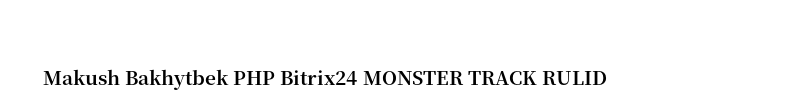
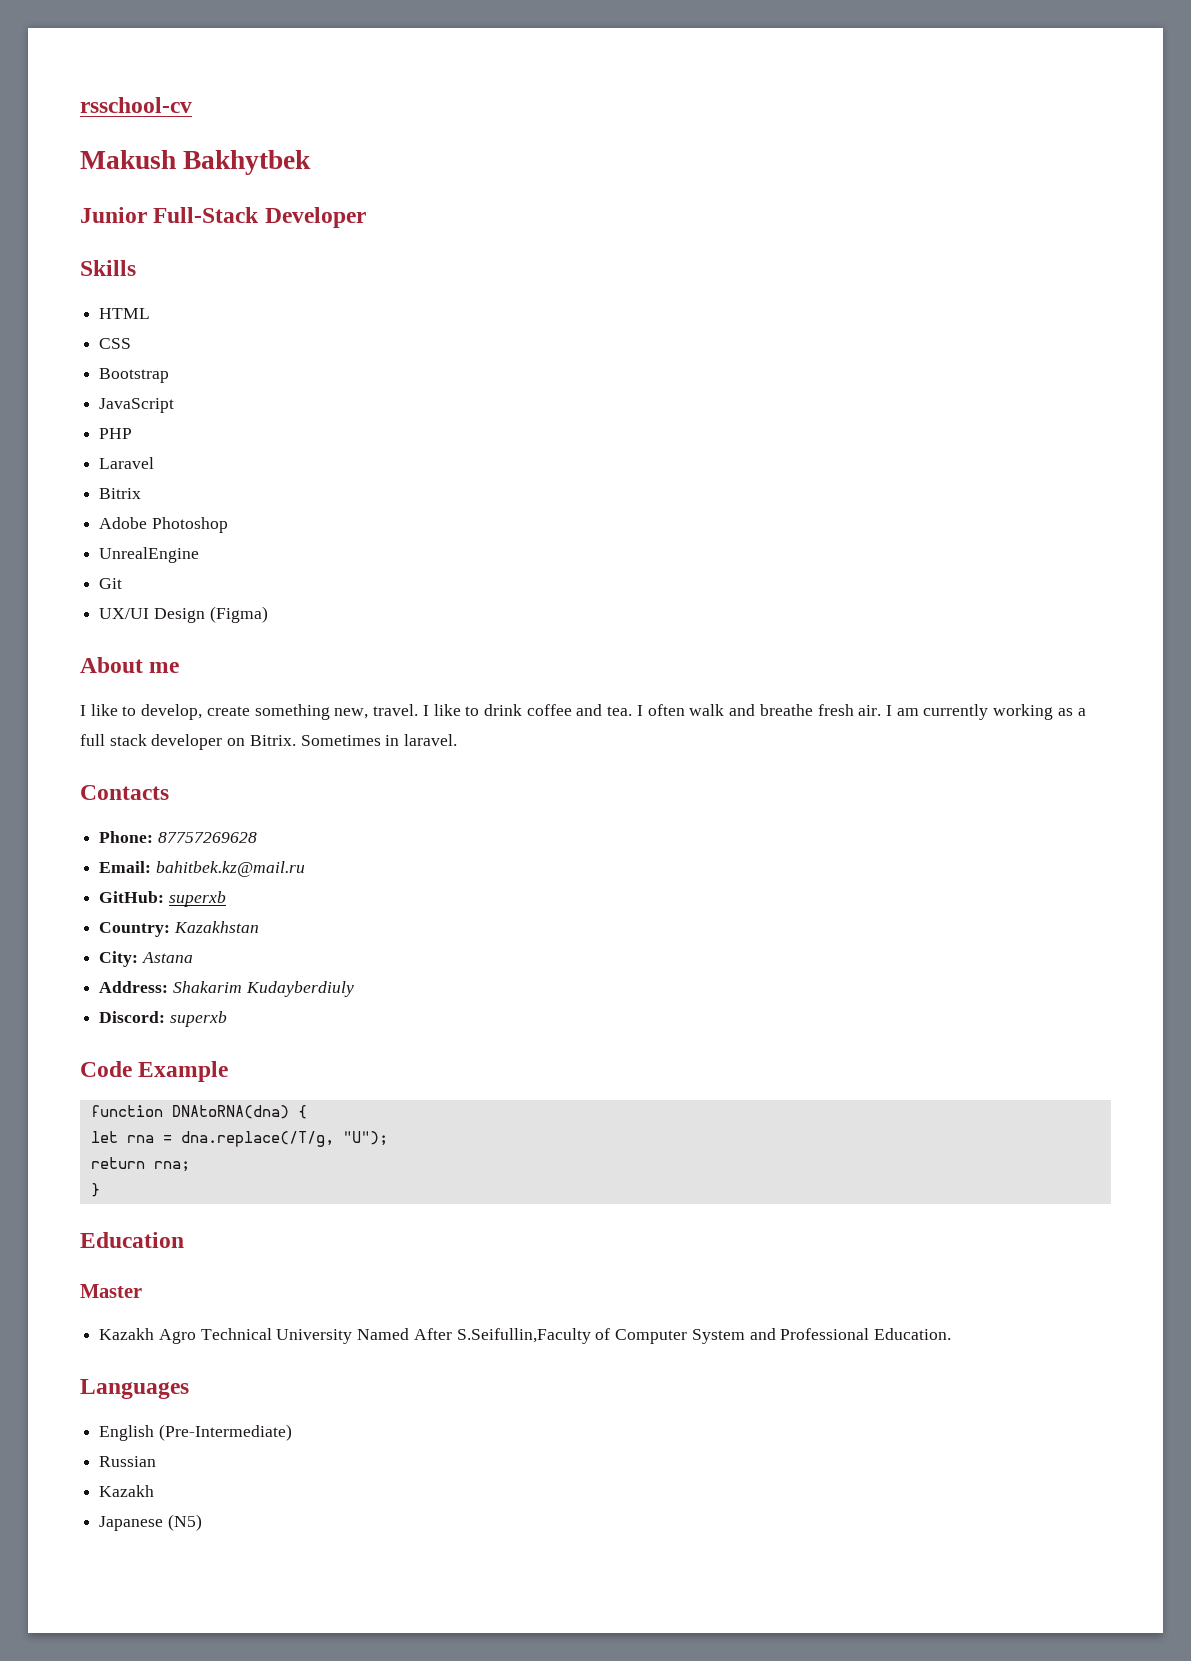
+ rsschool-cv
- Makush Bakhytbek PHP Bitrix24 MONSTER TRACK RULID
+ Makush Bakhytbek
+ Junior Full-Stack Developer
+ Skills
+ HTML
+ CSS
+ Bootstrap
+ JavaScript
+ PHP
+ Laravel
+ Bitrix
+ Adobe Photoshop
+ UnrealEngine
+ Git
+ UX/UI Design (Figma)
+ About me
+ I like to develop, create something new, travel. I like to drink coffee and tea. I often walk and breathe fresh air. I am currently working as a full stack developer on Bitrix. Sometimes in laravel.
+ Contacts
+ Phone: 87757269628
+ Email: bahitbek.kz@mail.ru
+ GitHub: superxb
+ Country: Kazakhstan
+ City: Astana
+ Address: Shakarim Kudayberdiuly
+ Discord: superxb
+ Code Example
+ function DNAtoRNA(dna) {
+ let rna = dna.replace(/T/g, "U");
+ return rna;
+ }
+ Education
+ Master
+ Kazakh Agro Technical University Named After S.Seifullin,Faculty of Computer System and Professional Education.
+ Languages
+ English (Pre-Intermediate)
+ Russian
+ Kazakh
+ Japanese (N5)

